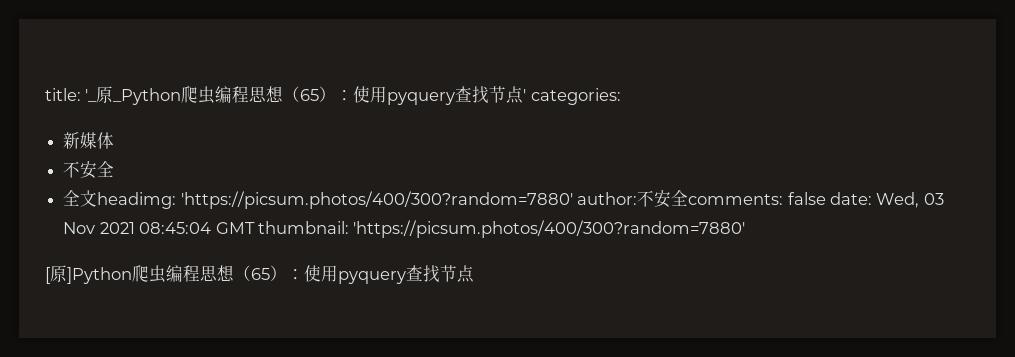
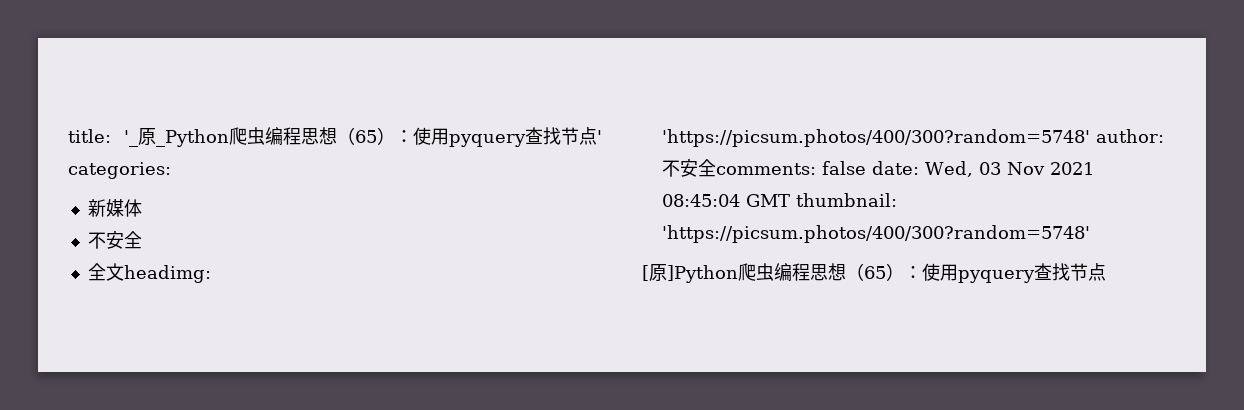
- 全文headimg: 'https://picsum.photos/400/300?random=7880' author:不安全comments: false date: Wed, 03 Nov 2021 08:45:04 GMT thumbnail: 'https://picsum.photos/400/300?random=7880'
+ 全文headimg: 'https://picsum.photos/400/300?random=5748' author:不安全comments: false date: Wed, 03 Nov 2021 08:45:04 GMT thumbnail: 'https://picsum.photos/400/300?random=5748'

